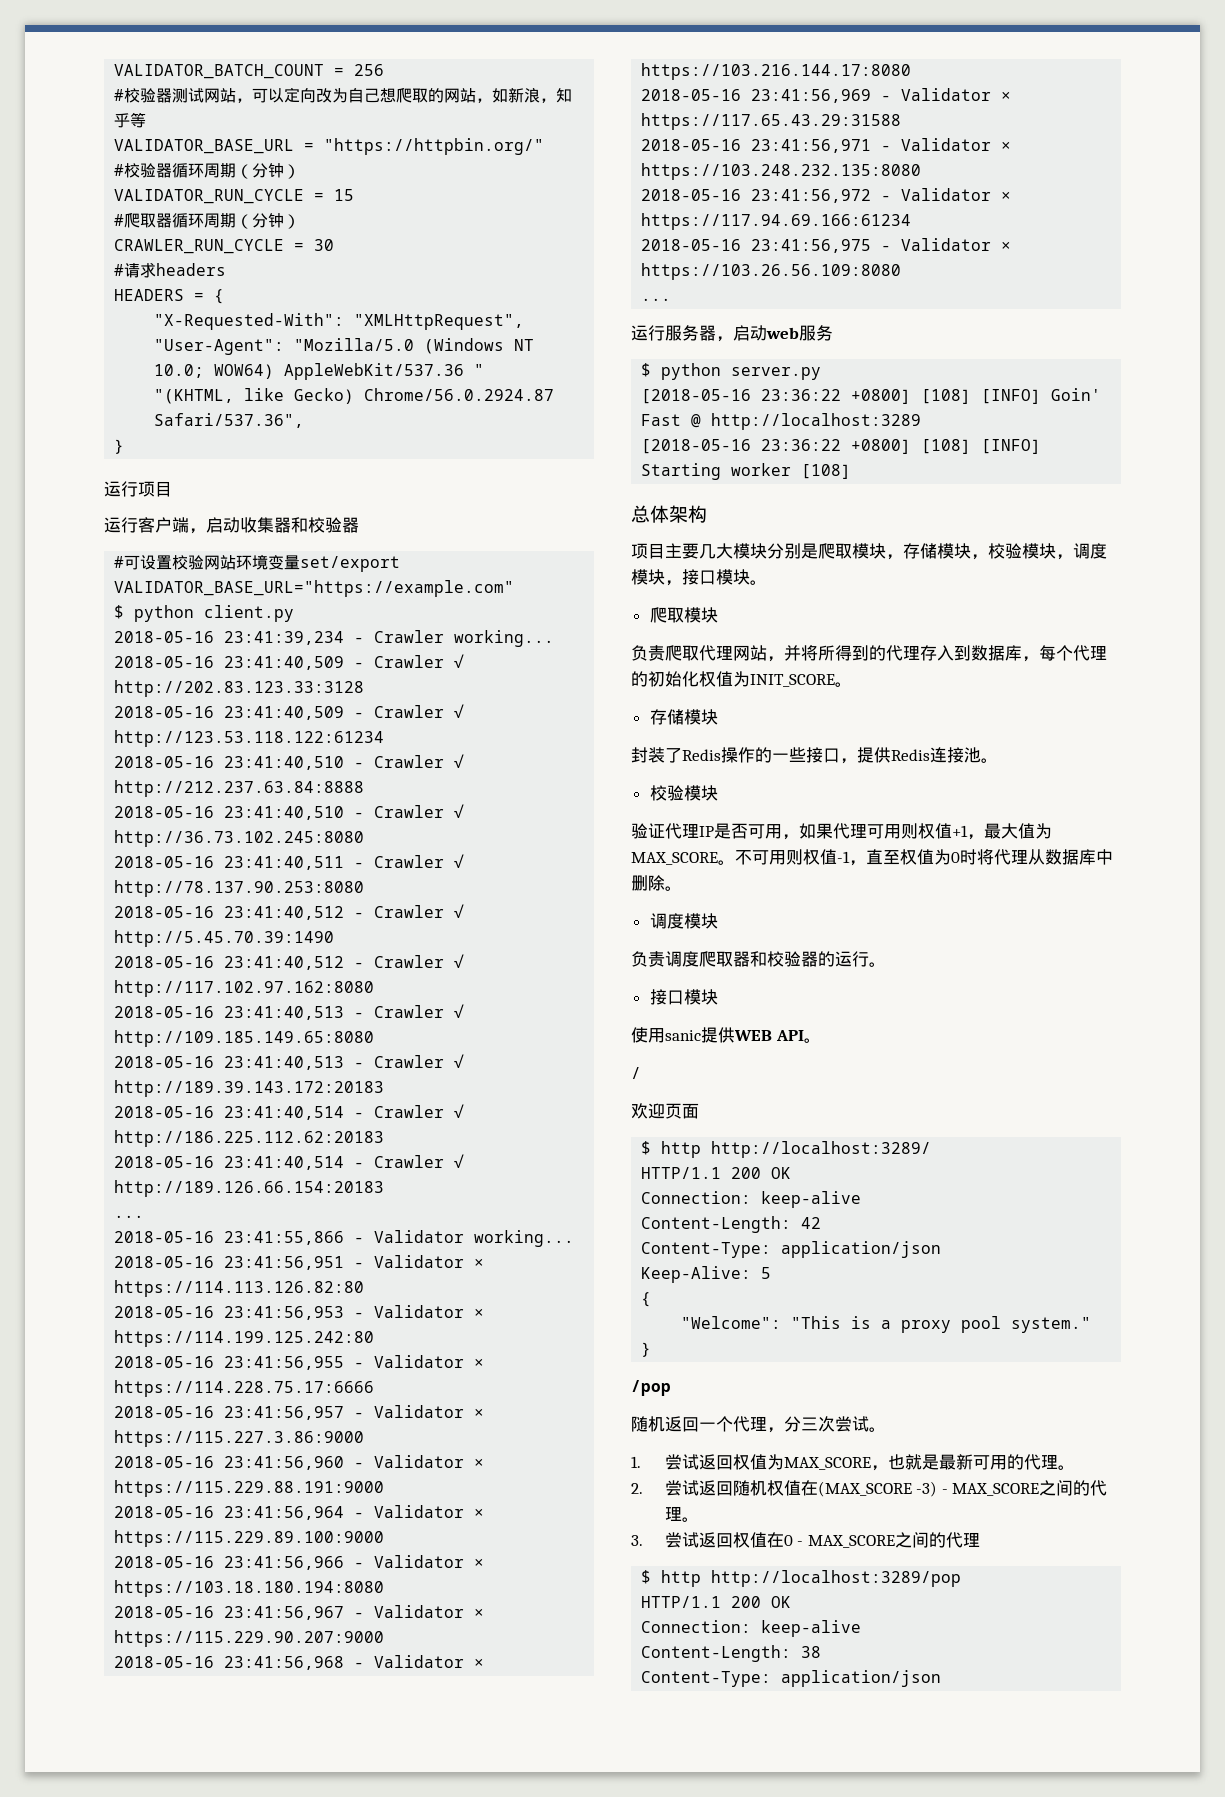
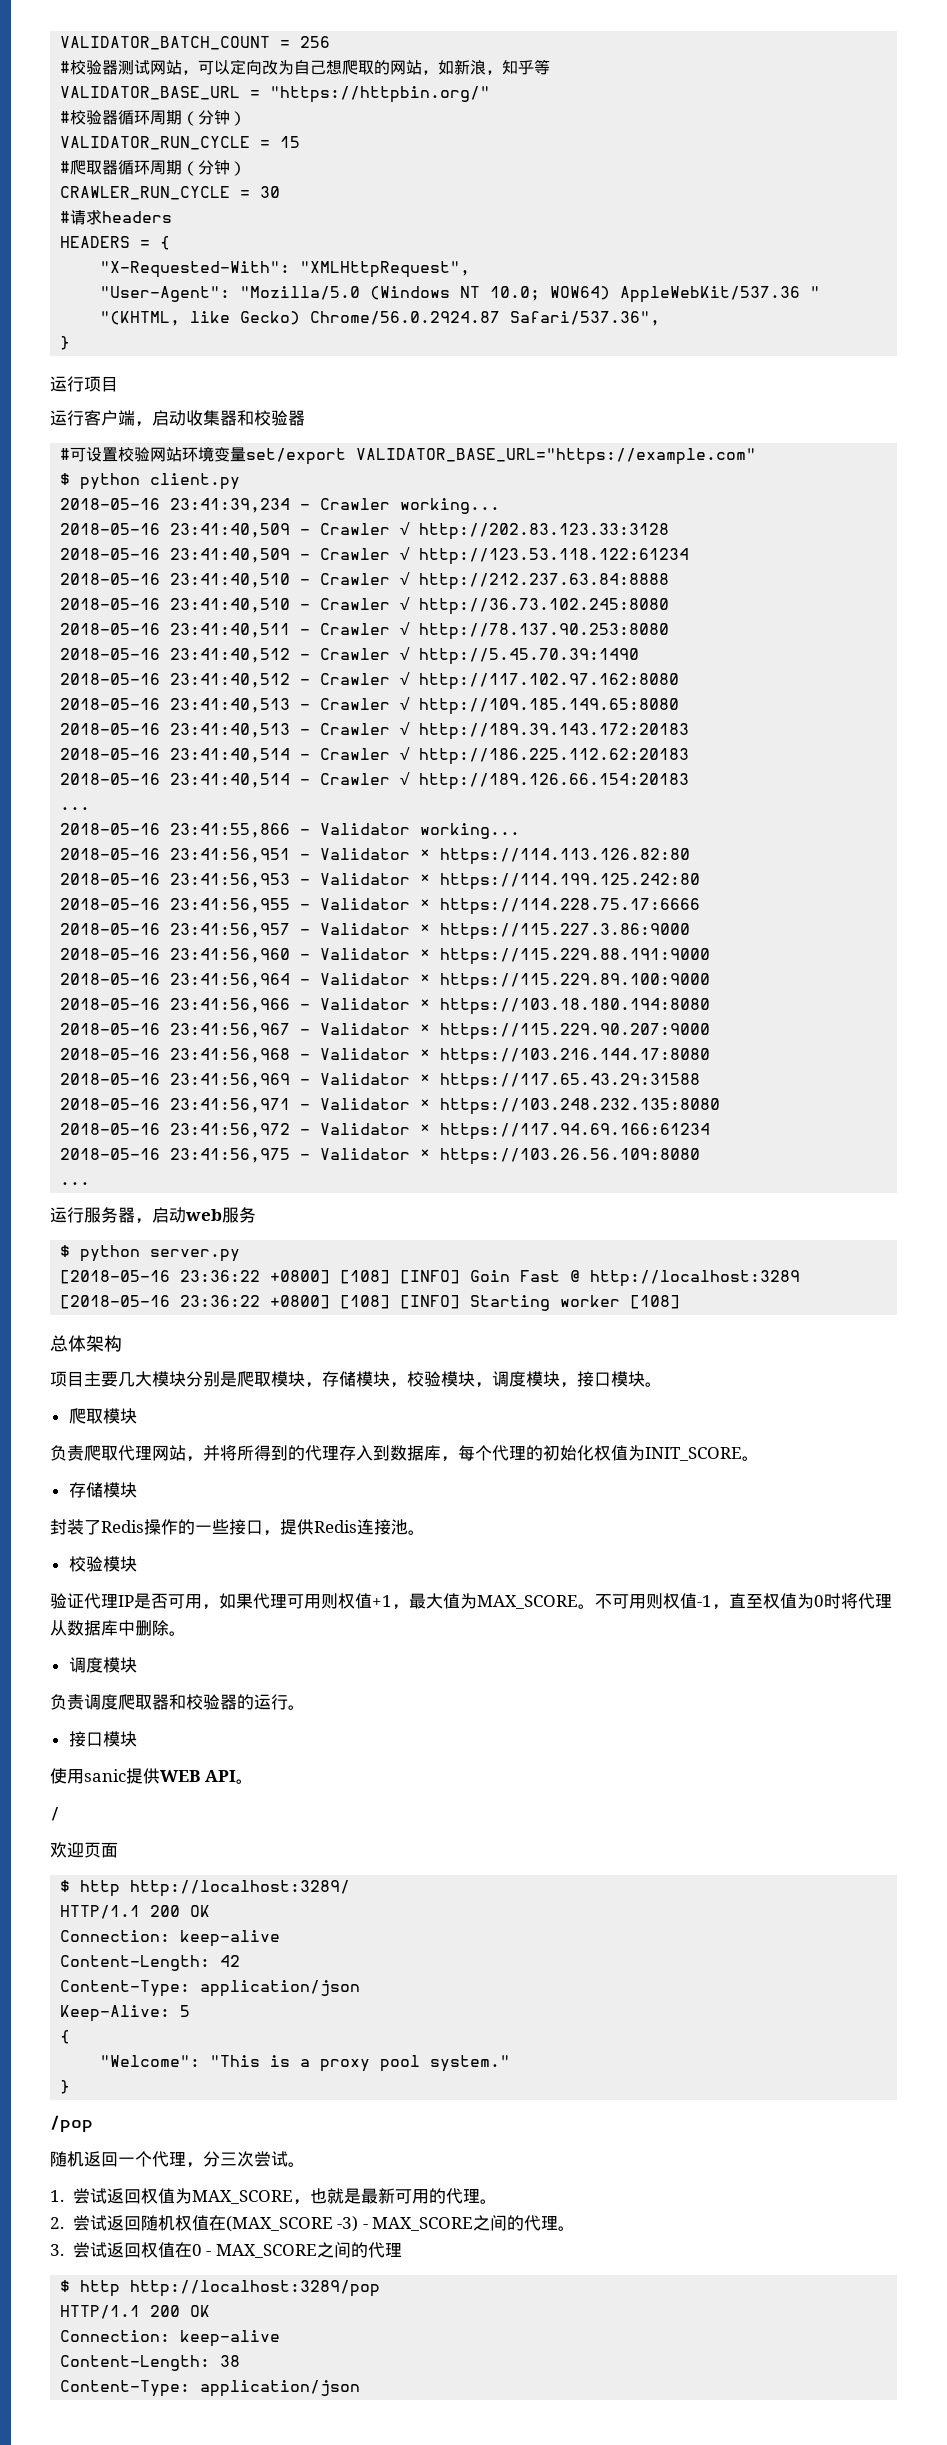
- [2018-05-16 23:36:22 +0800] [108] [INFO] Goin' Fast @ http://localhost:3289
+ [2018-05-16 23:36:22 +0800] [108] [INFO] Goin Fast @ http://localhost:3289

